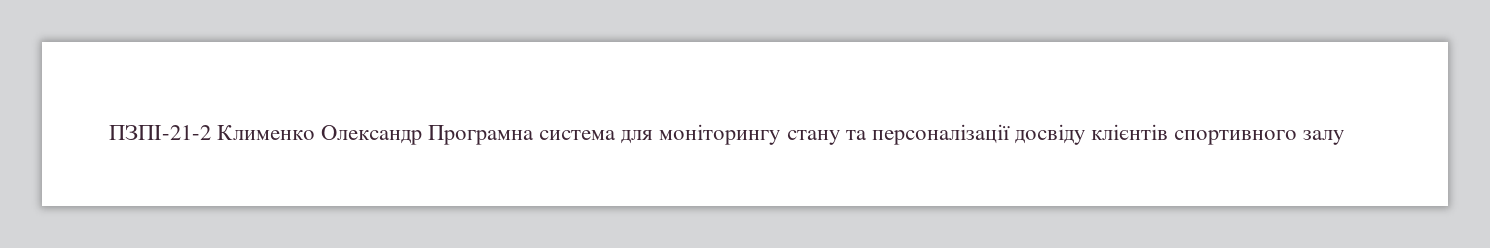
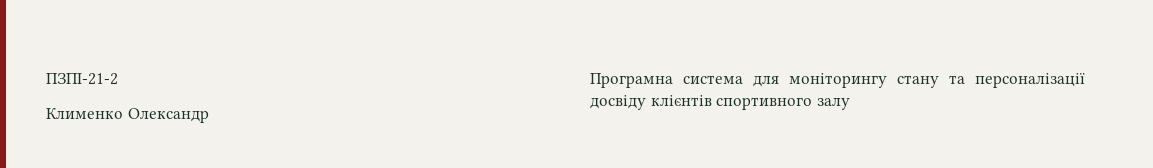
- ПЗПІ-21-2 Клименко Олександр Програмна система для моніторингу стану та персоналізації досвіду клієнтів спортивного залу
+ ПЗПІ-21-2
+ Клименко Олександр
+ Програмна система для моніторингу стану та персоналізації досвіду клієнтів спортивного залу

